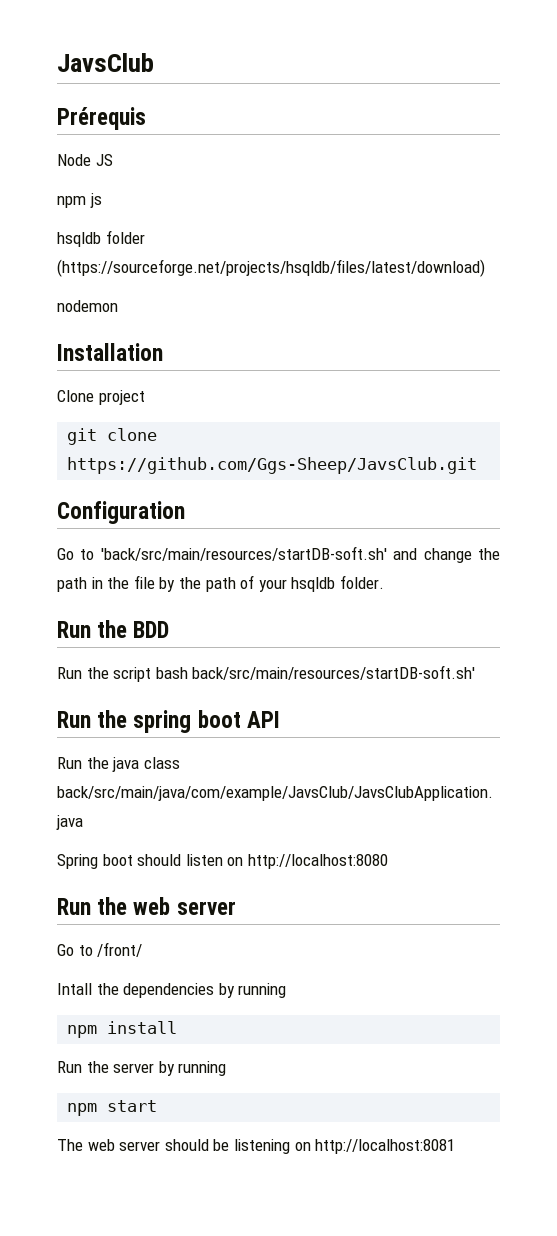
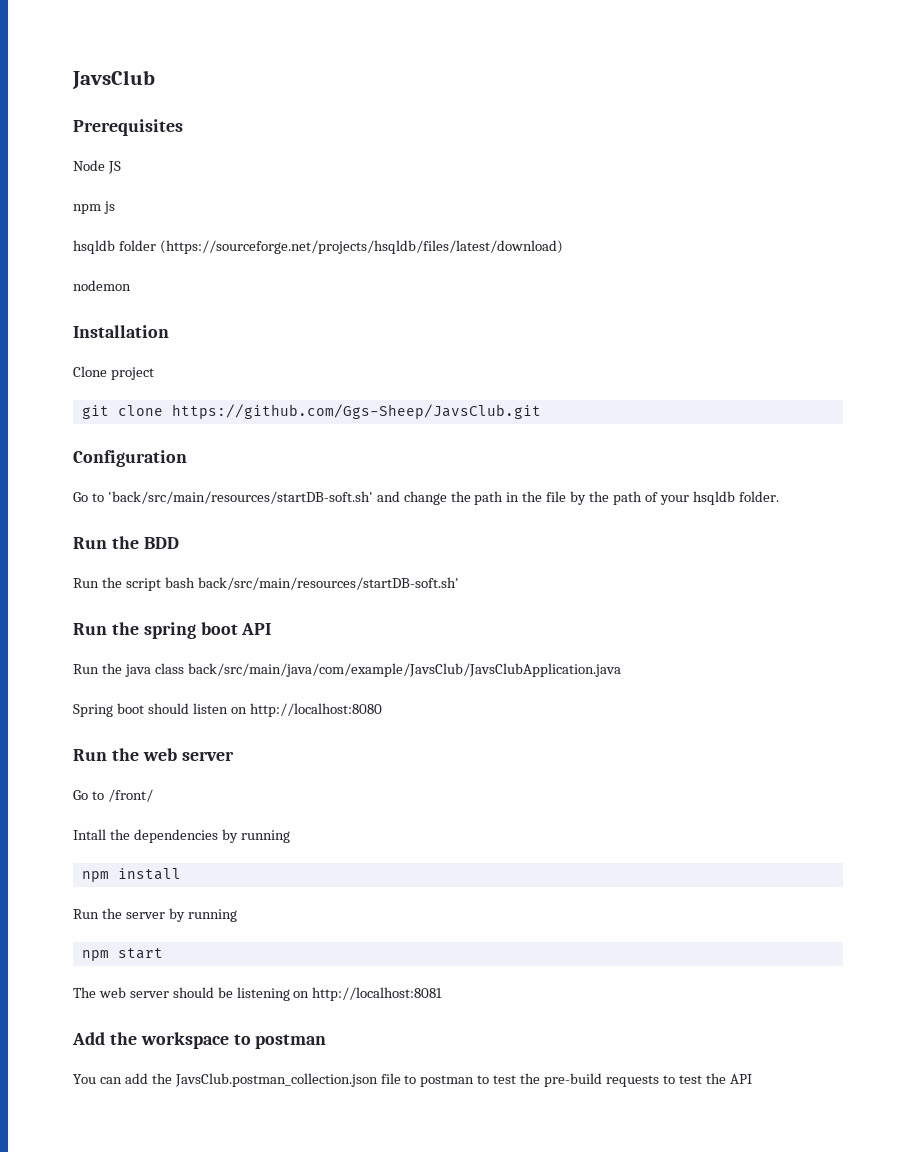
- Prérequis
+ Prerequisites
+ Add the workspace to postman
+ You can add the JavsClub.postman_collection.json file to postman to test the pre-build requests to test the API

